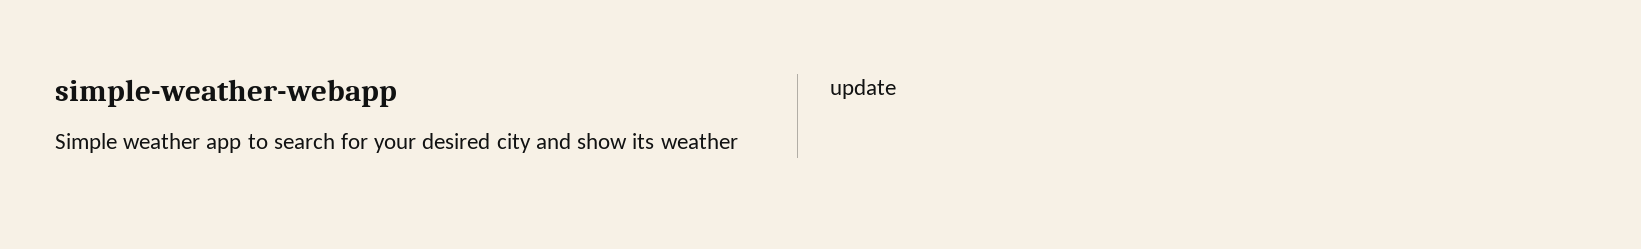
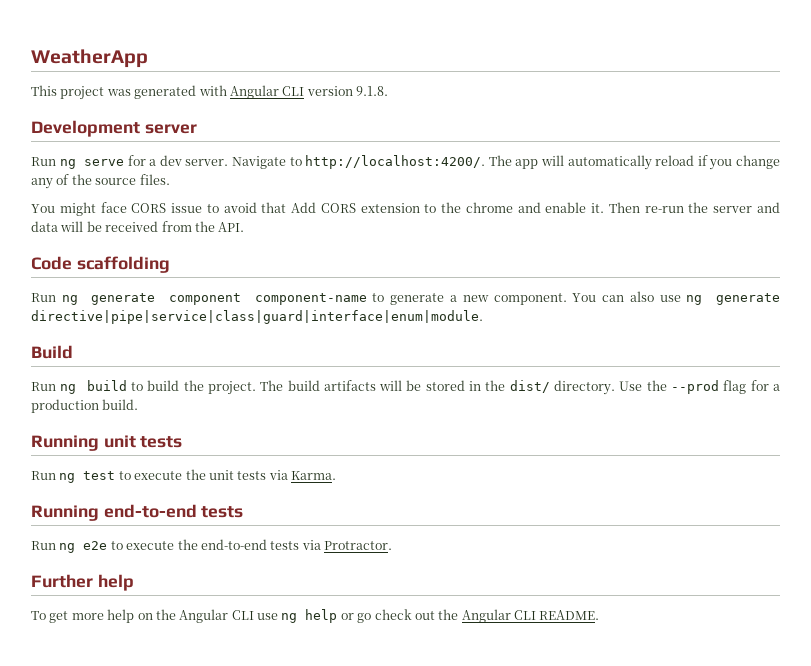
- simple-weather-webapp
- Simple weather app to search for your desired city and show its weather update
+ WeatherApp
+ This project was generated with Angular CLI version 9.1.8.
+ Development server
+ Run ng serve for a dev server. Navigate to http://localhost:4200/. The app will automatically reload if you change any of the source files.
+ You might face CORS issue to avoid that Add CORS extension to the chrome and enable it. Then re-run the server and data will be received from the API.
+ Code scaffolding
+ Run ng generate component component-name to generate a new component. You can also use ng generate directive|pipe|service|class|guard|interface|enum|module.
+ Build
+ Run ng build to build the project. The build artifacts will be stored in the dist/ directory. Use the --prod flag for a production build.
+ Running unit tests
+ Run ng test to execute the unit tests via Karma.
+ Running end-to-end tests
+ Run ng e2e to execute the end-to-end tests via Protractor.
+ Further help
+ To get more help on the Angular CLI use ng help or go check out the Angular CLI README.

